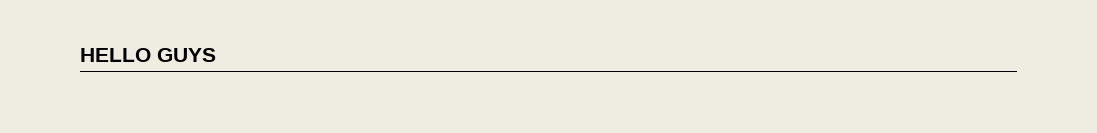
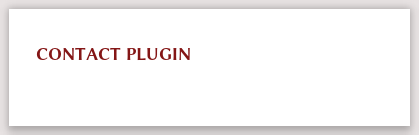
- HELLO GUYS
+ CONTACT PLUGIN

